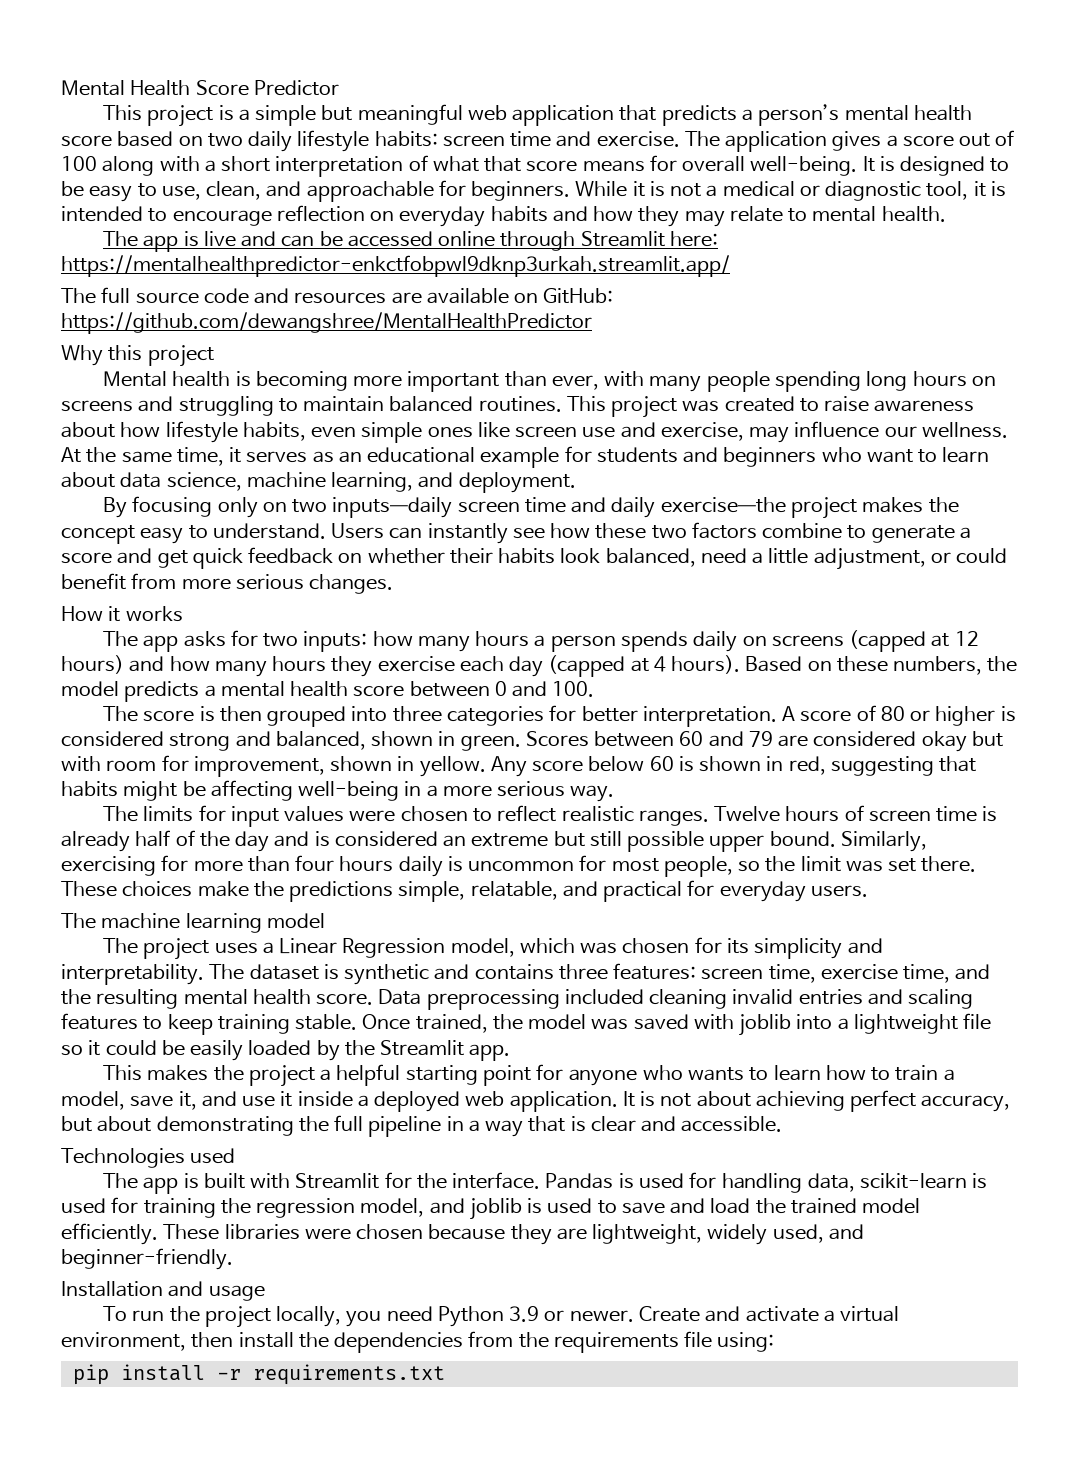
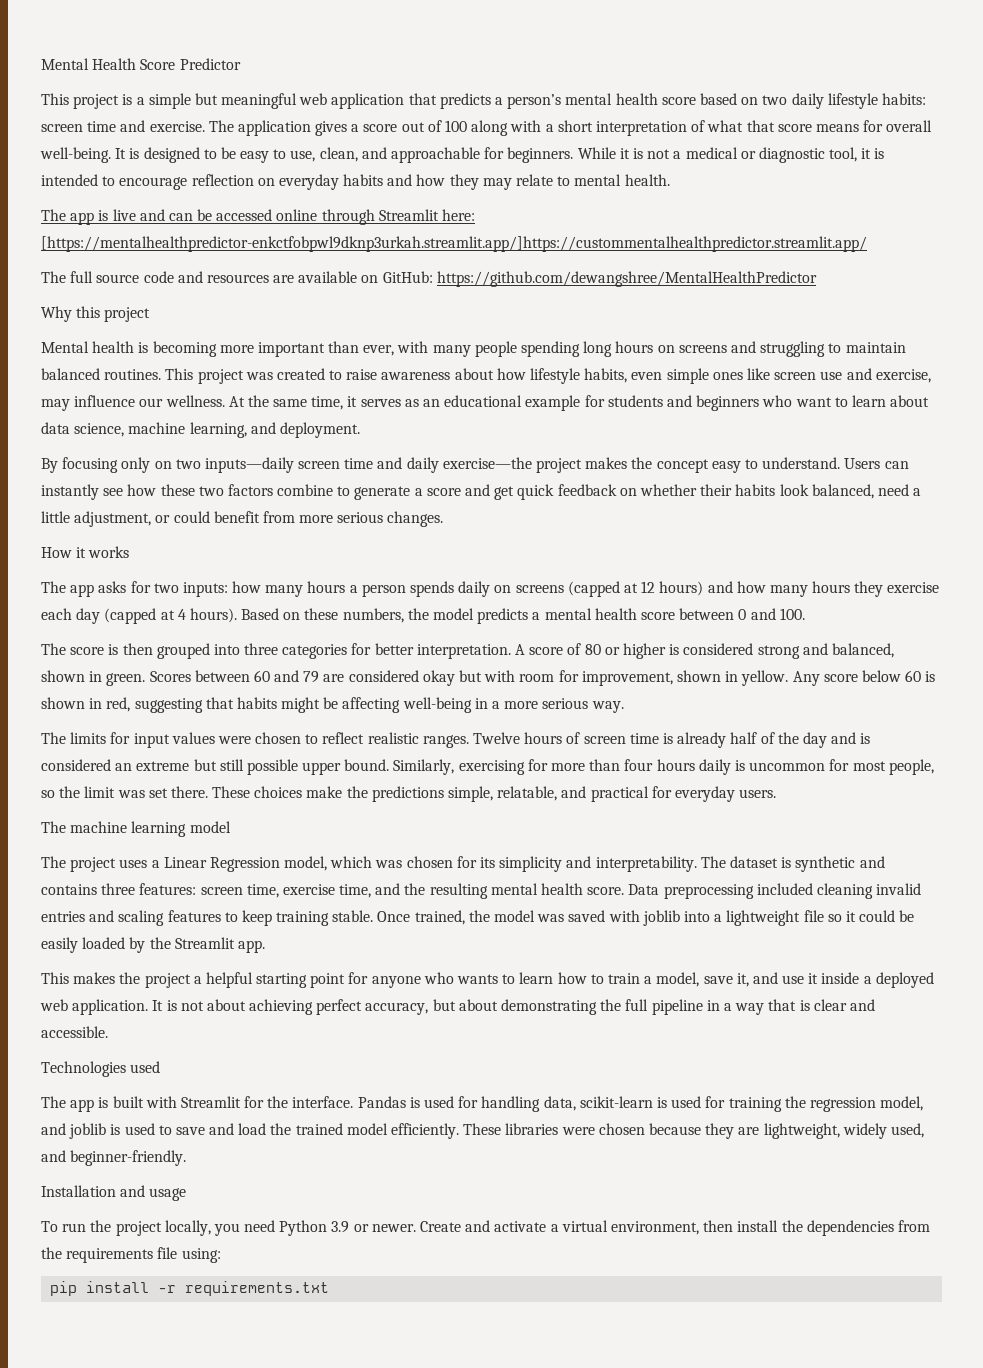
- The app is live and can be accessed online through Streamlit here: https://mentalhealthpredictor-enkctfobpwl9dknp3urkah.streamlit.app/
+ The app is live and can be accessed online through Streamlit here: [https://mentalhealthpredictor-enkctfobpwl9dknp3urkah.streamlit.app/]https://custommentalhealthpredictor.streamlit.app/

